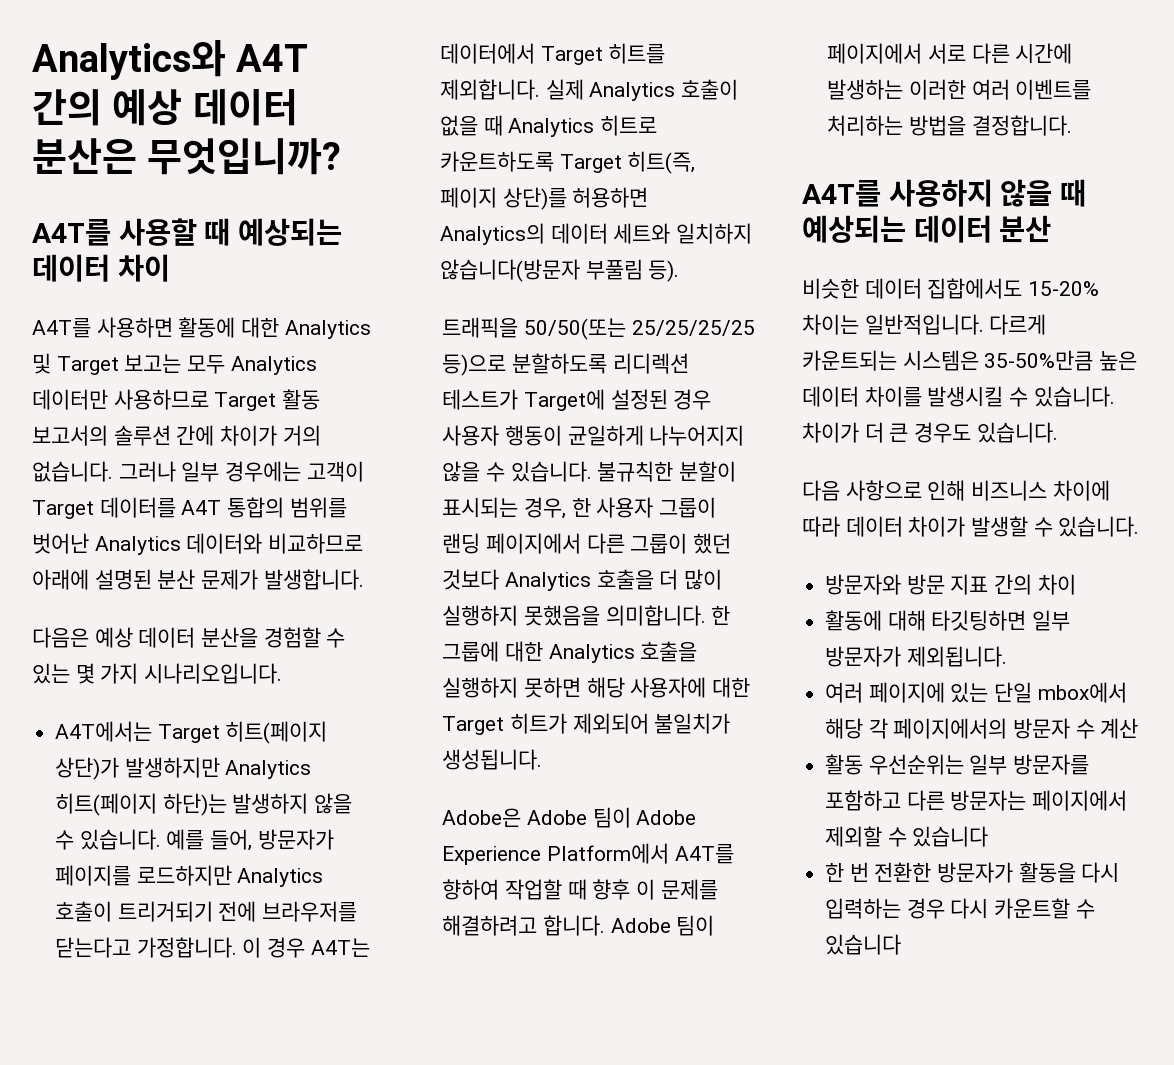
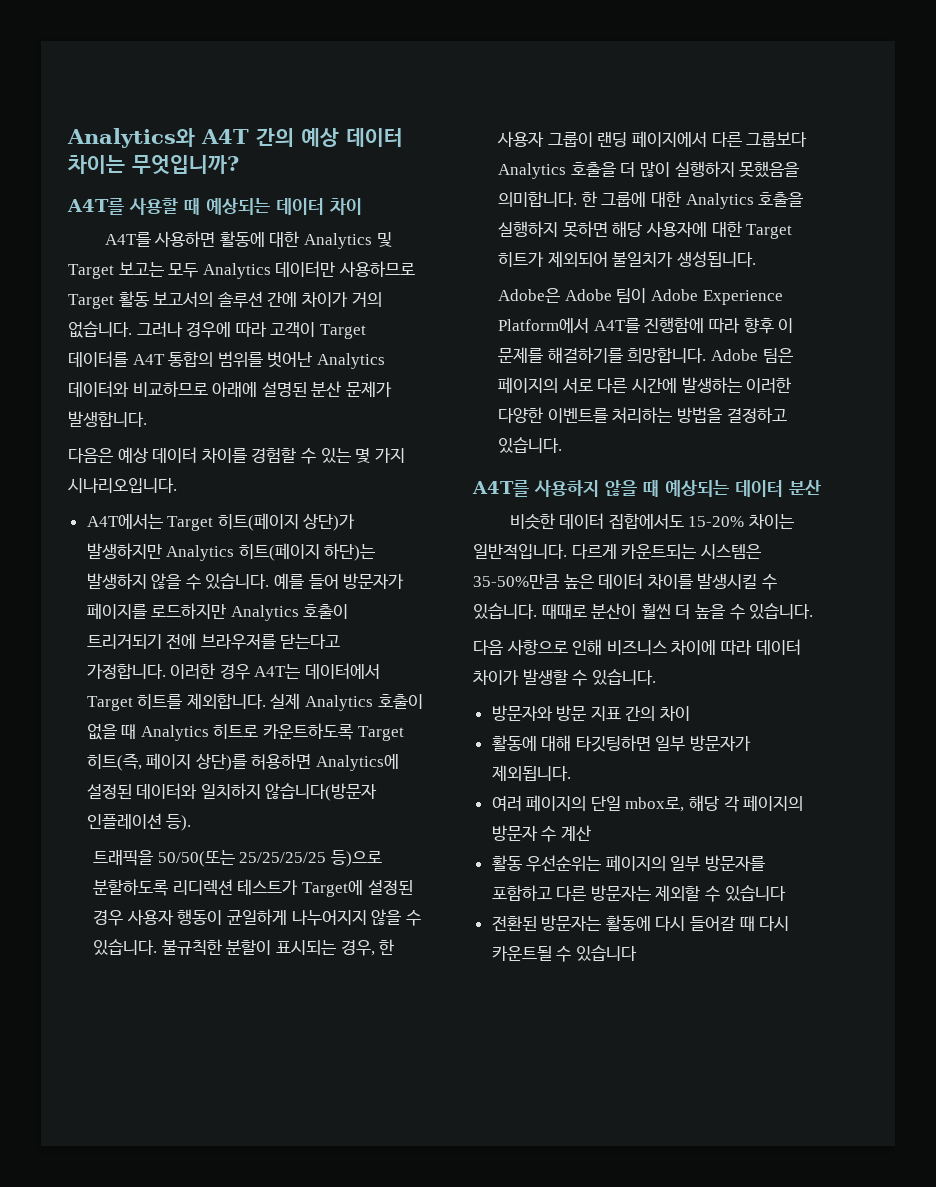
- Analytics와 A4T 간의 예상 데이터 분산은 무엇입니까?
+ Analytics와 A4T 간의 예상 데이터 차이는 무엇입니까?
- 그러나 일부 경우에는 고객이 Target 데이터를 A4T 통합의 범위를 벗어난 Analytics 데이터와 비교하므로 아래에 설명된 분산 문제가 발생합니다.
+ 그러나 경우에 따라 고객이 Target 데이터를 A4T 통합의 범위를 벗어난 Analytics 데이터와 비교하므로 아래에 설명된 분산 문제가 발생합니다.
- 다음은 예상 데이터 분산을 경험할 수 있는 몇 가지 시나리오입니다.
+ 다음은 예상 데이터 차이를 경험할 수 있는 몇 가지 시나리오입니다.
- 예를 들어, 방문자가 페이지를 로드하지만 Analytics 호출이 트리거되기 전에 브라우저를 닫는다고 가정합니다.
+ 예를 들어 방문자가 페이지를 로드하지만 Analytics 호출이 트리거되기 전에 브라우저를 닫는다고 가정합니다.
- 이 경우 A4T는 데이터에서 Target 히트를 제외합니다.
+ 이러한 경우 A4T는 데이터에서 Target 히트를 제외합니다.
- 실제 Analytics 호출이 없을 때 Analytics 히트로 카운트하도록 Target 히트(즉, 페이지 상단)를 허용하면 Analytics의 데이터 세트와 일치하지 않습니다(방문자 부풀림 등).
+ 실제 Analytics 호출이 없을 때 Analytics 히트로 카운트하도록 Target 히트(즉, 페이지 상단)를 허용하면 Analytics에 설정된 데이터와 일치하지 않습니다(방문자 인플레이션 등).
- 불규칙한 분할이 표시되는 경우, 한 사용자 그룹이 랜딩 페이지에서 다른 그룹이 했던 것보다 Analytics 호출을 더 많이 실행하지 못했음을 의미합니다.
+ 불규칙한 분할이 표시되는 경우, 한 사용자 그룹이 랜딩 페이지에서 다른 그룹보다 Analytics 호출을 더 많이 실행하지 못했음을 의미합니다.
- Adobe은 Adobe 팀이 Adobe Experience Platform에서 A4T를 향하여 작업할 때 향후 이 문제를 해결하려고 합니다. Adobe 팀이 페이지에서 서로 다른 시간에 발생하는 이러한 여러 이벤트를 처리하는 방법을 결정합니다.
+ Adobe은 Adobe 팀이 Adobe Experience Platform에서 A4T를 진행함에 따라 향후 이 문제를 해결하기를 희망합니다. Adobe 팀은 페이지의 서로 다른 시간에 발생하는 이러한 다양한 이벤트를 처리하는 방법을 결정하고 있습니다.
- 차이가 더 큰 경우도 있습니다.
+ 때때로 분산이 훨씬 더 높을 수 있습니다.
- 여러 페이지에 있는 단일 mbox에서 해당 각 페이지에서의 방문자 수 계산
+ 여러 페이지의 단일 mbox로, 해당 각 페이지의 방문자 수 계산
- 활동 우선순위는 일부 방문자를 포함하고 다른 방문자는 페이지에서 제외할 수 있습니다
+ 활동 우선순위는 페이지의 일부 방문자를 포함하고 다른 방문자는 제외할 수 있습니다
- 한 번 전환한 방문자가 활동을 다시 입력하는 경우 다시 카운트할 수 있습니다
+ 전환된 방문자는 활동에 다시 들어갈 때 다시 카운트될 수 있습니다

